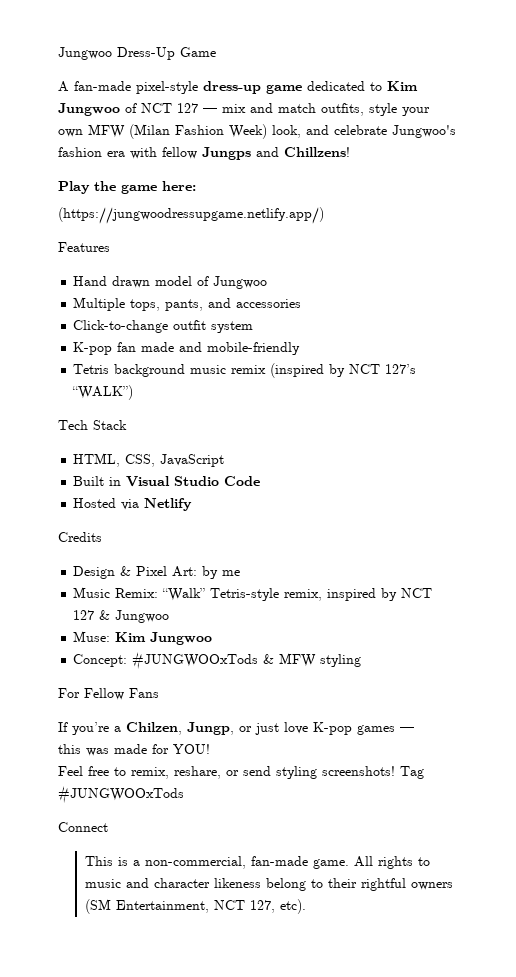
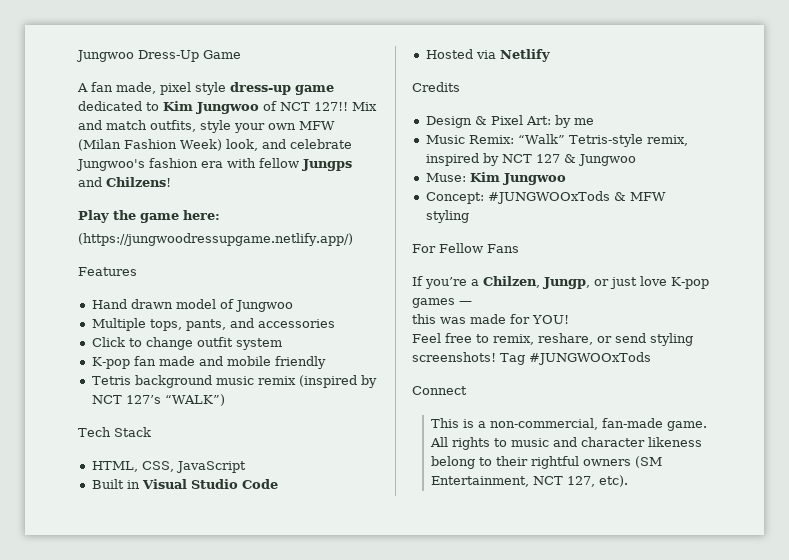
- A fan-made pixel-style dress-up game dedicated to Kim Jungwoo of NCT 127 — mix and match outfits, style your own MFW (Milan Fashion Week) look, and celebrate Jungwoo's fashion era with fellow Jungps and Chillzens!
+ A fan made, pixel style dress-up game dedicated to Kim Jungwoo of NCT 127!! Mix and match outfits, style your own MFW (Milan Fashion Week) look, and celebrate Jungwoo's fashion era with fellow Jungps and Chilzens!
- Click-to-change outfit system
+ Click to change outfit system
- K-pop fan made and mobile-friendly
+ K-pop fan made and mobile friendly

